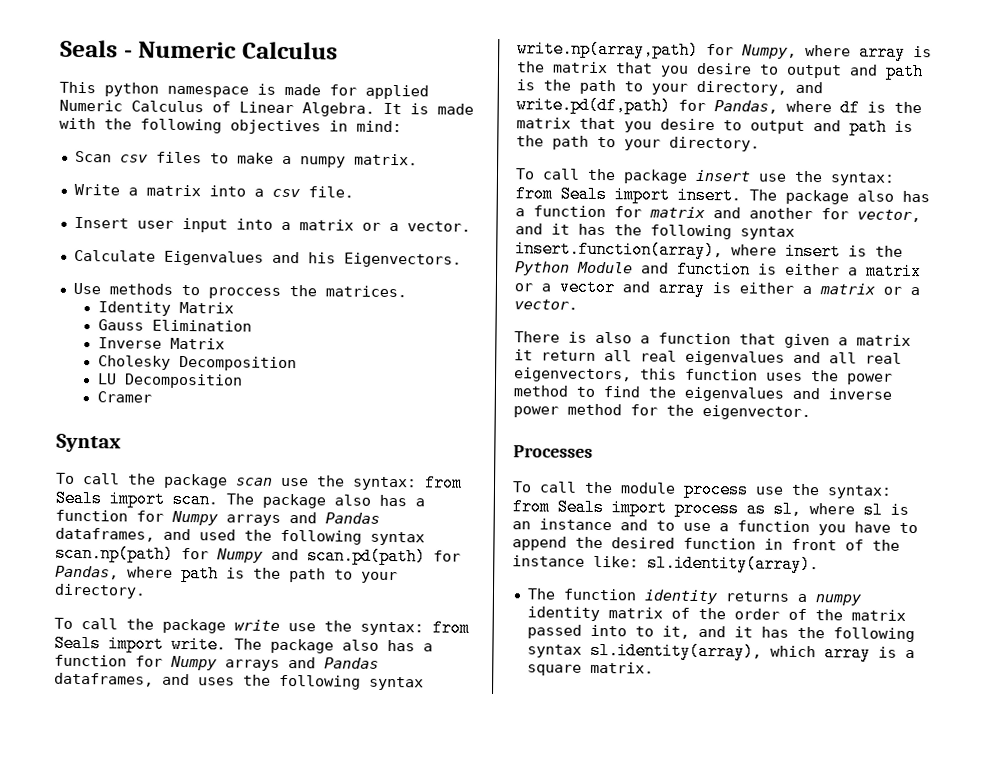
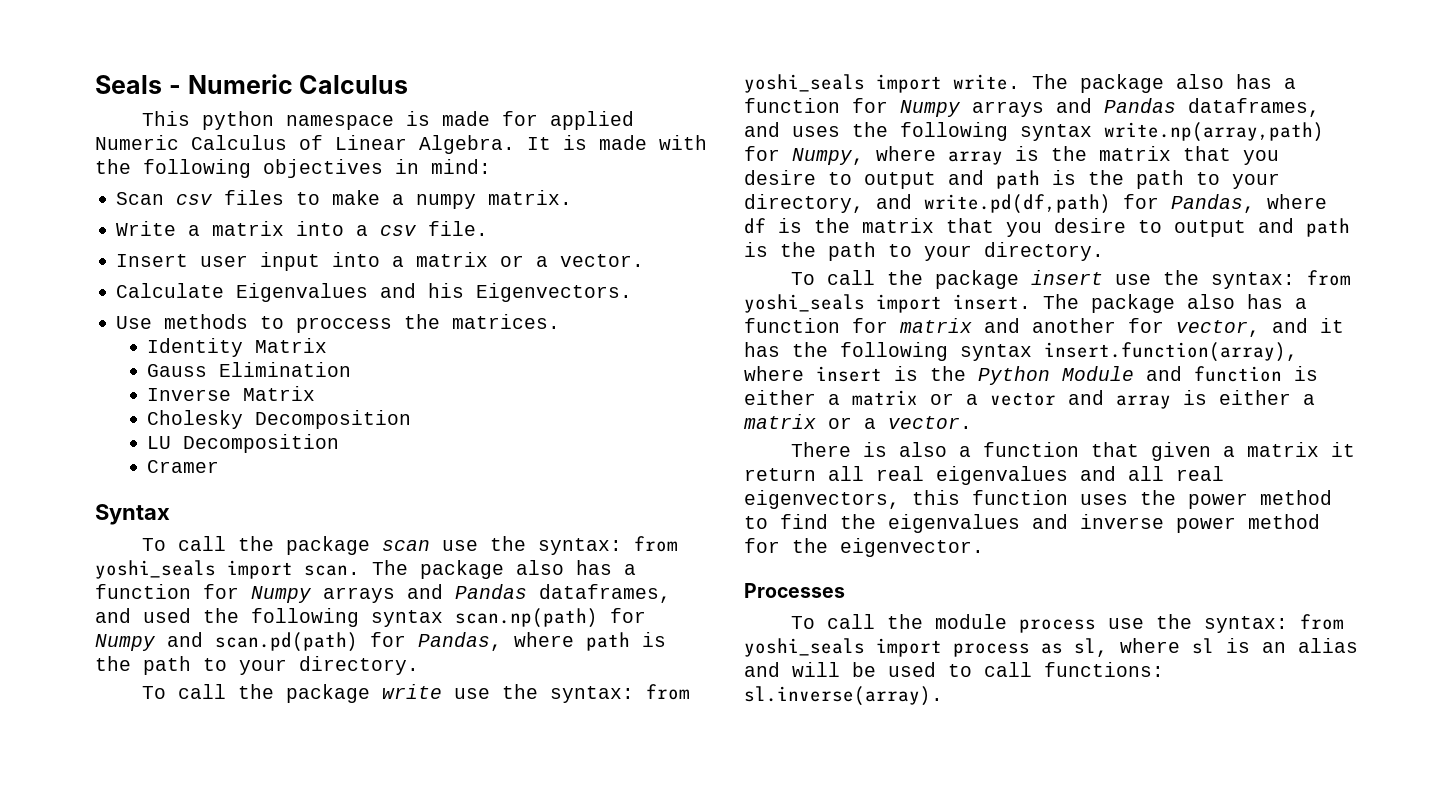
- To call the package scan use the syntax: from Seals import scan.
+ To call the package scan use the syntax: from yoshi_seals import scan.
- To call the package write use the syntax: from Seals import write.
+ To call the package write use the syntax: from yoshi_seals import write.
- To call the package insert use the syntax: from Seals import insert.
+ To call the package insert use the syntax: from yoshi_seals import insert.
- To call the module process use the syntax: from Seals import process as sl, where sl is an instance and to use a function you have to append the desired function in front of the instance like: sl.identity(array).
- The function identity returns a numpy identity matrix of the order of the matrix passed into to it, and it has the following syntax sl.identity(array), which array is a square matrix.
+ To call the module process use the syntax: from yoshi_seals import process as sl, where sl is an alias and will be used to call functions: sl.inverse(array).

